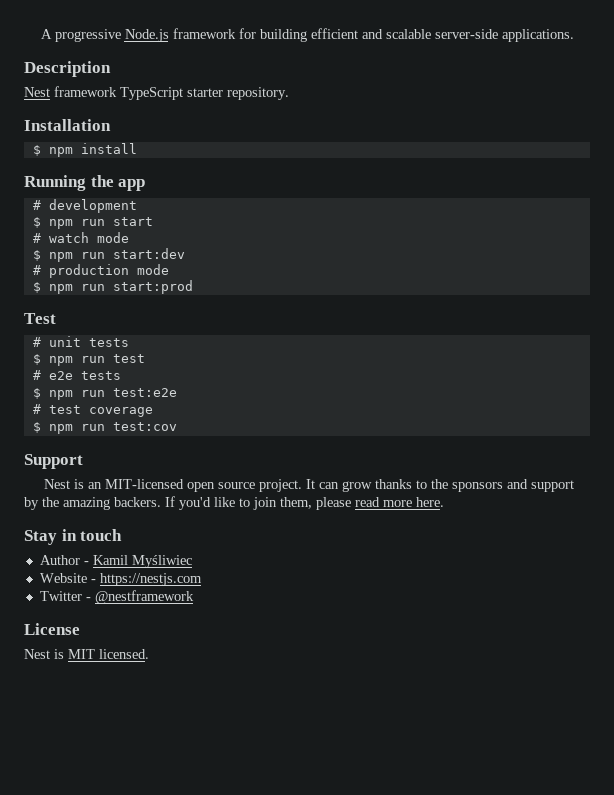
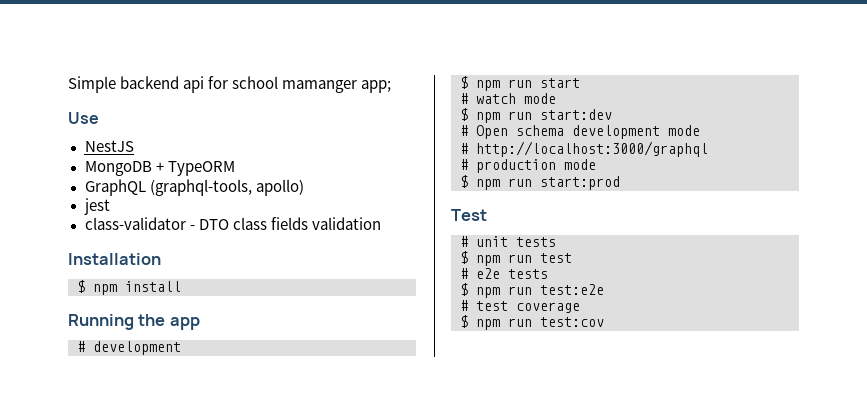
- A progressive Node.js framework for building efficient and scalable server-side applications.
- Description
- Nest framework TypeScript starter repository.
+ Simple backend api for school mamanger app;
+ Use
+ NestJS
+ MongoDB + TypeORM
+ GraphQL (graphql-tools, apollo)
+ jest
+ class-validator - DTO class fields validation
+ # Open schema development mode
+ # http://localhost:3000/graphql
- Support
- Nest is an MIT-licensed open source project. It can grow thanks to the sponsors and support by the amazing backers. If you'd like to join them, please read more here.
- Stay in touch
- Author - Kamil Myśliwiec
- Website - https://nestjs.com
- Twitter - @nestframework
- License
- Nest is MIT licensed.

